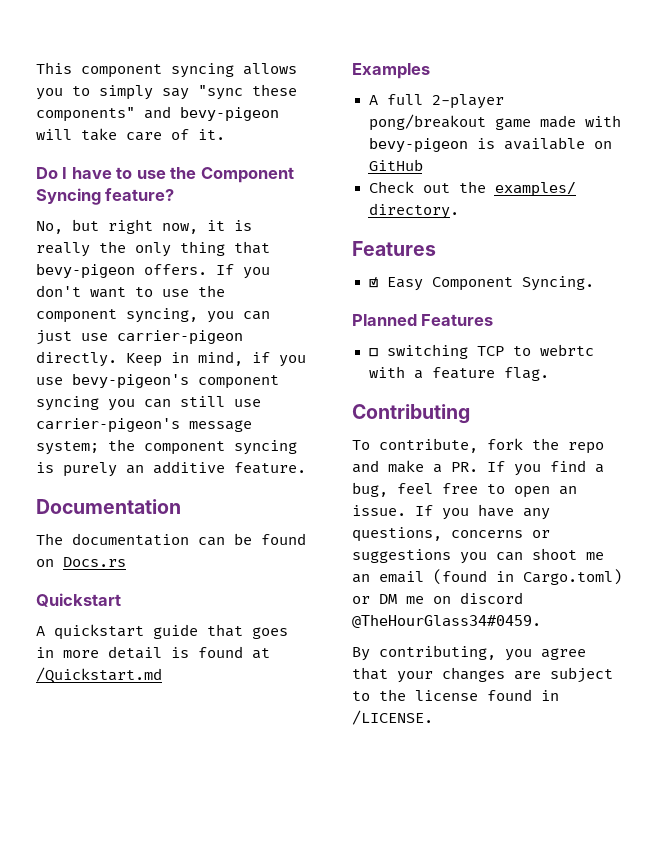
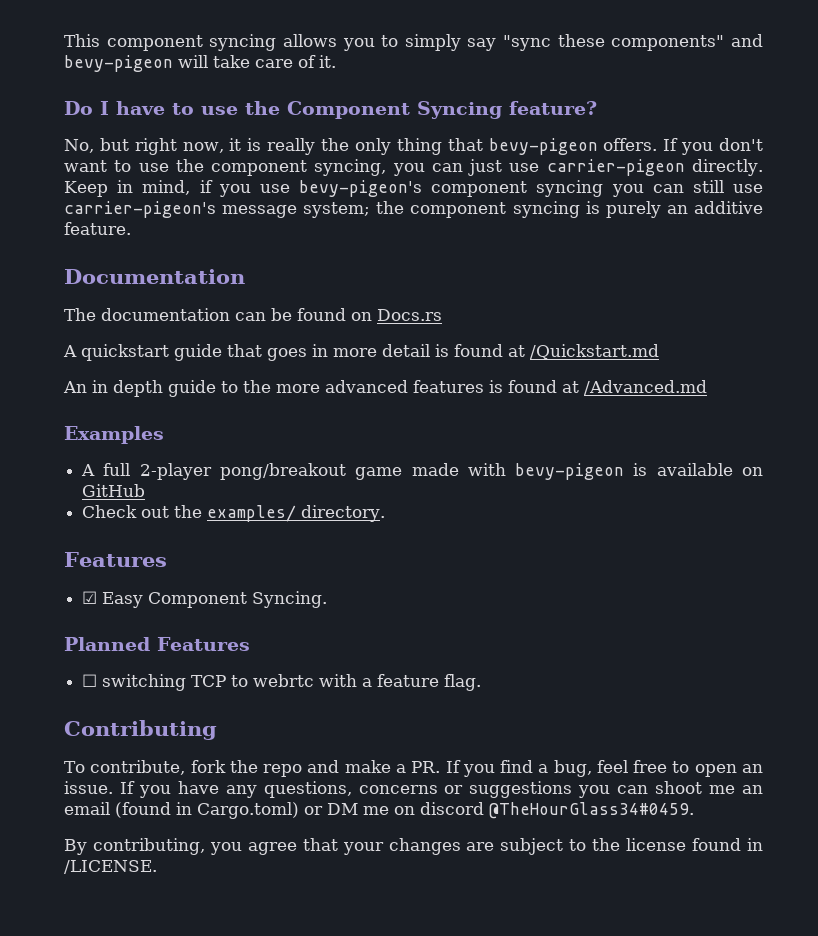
- Quickstart
+ An in depth guide to the more advanced features is found at /Advanced.md

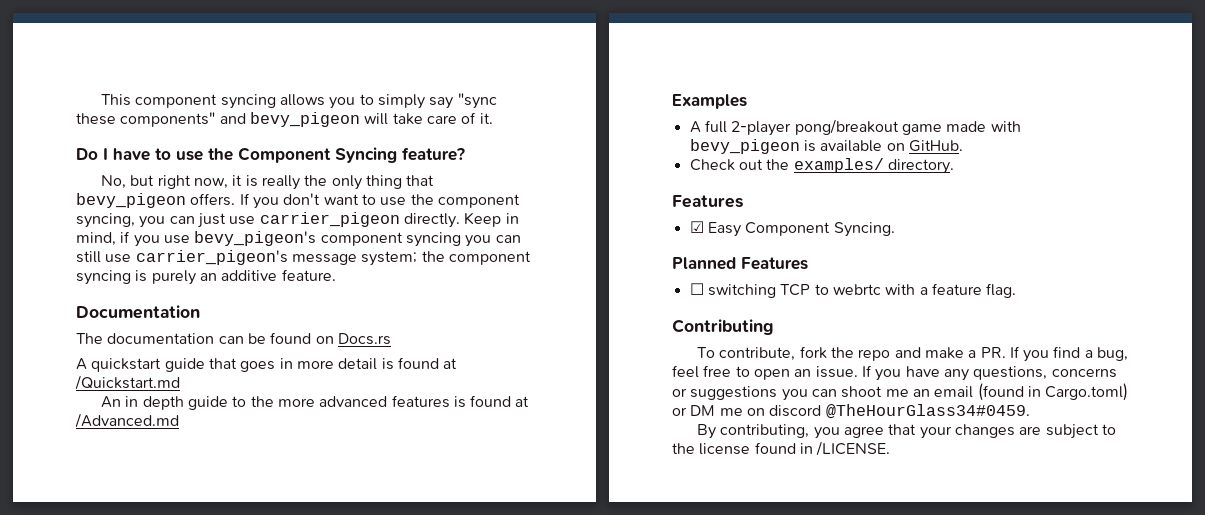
- This component syncing allows you to simply say "sync these components" and bevy-pigeon will take care of it.
+ This component syncing allows you to simply say "sync these components" and bevy_pigeon will take care of it.
- No, but right now, it is really the only thing that bevy-pigeon offers.
+ No, but right now, it is really the only thing that bevy_pigeon offers.
- If you don't want to use the component syncing, you can just use carrier-pigeon directly.
+ If you don't want to use the component syncing, you can just use carrier_pigeon directly.
- Keep in mind, if you use bevy-pigeon's component syncing you can still use carrier-pigeon's message system; the component syncing is purely an additive feature.
+ Keep in mind, if you use bevy_pigeon's component syncing you can still use carrier_pigeon's message system; the component syncing is purely an additive feature.
- A full 2-player pong/breakout game made with bevy-pigeon is available on GitHub
+ A full 2-player pong/breakout game made with bevy_pigeon is available on GitHub.

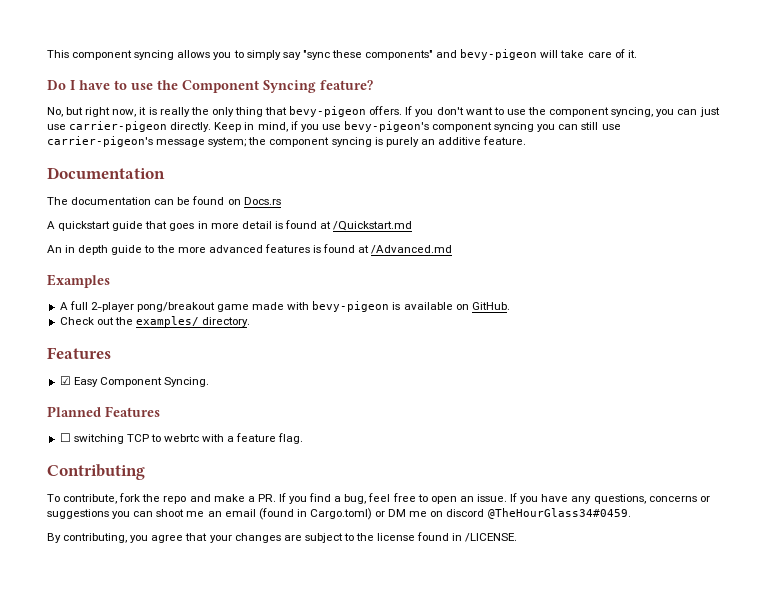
- This component syncing allows you to simply say "sync these components" and bevy_pigeon will take care of it.
+ This component syncing allows you to simply say "sync these components" and bevy-pigeon will take care of it.
- No, but right now, it is really the only thing that bevy_pigeon offers.
+ No, but right now, it is really the only thing that bevy-pigeon offers.
- If you don't want to use the component syncing, you can just use carrier_pigeon directly.
+ If you don't want to use the component syncing, you can just use carrier-pigeon directly.
- Keep in mind, if you use bevy_pigeon's component syncing you can still use carrier_pigeon's message system; the component syncing is purely an additive feature.
+ Keep in mind, if you use bevy-pigeon's component syncing you can still use carrier-pigeon's message system; the component syncing is purely an additive feature.
- A full 2-player pong/breakout game made with bevy_pigeon is available on GitHub.
+ A full 2-player pong/breakout game made with bevy-pigeon is available on GitHub.

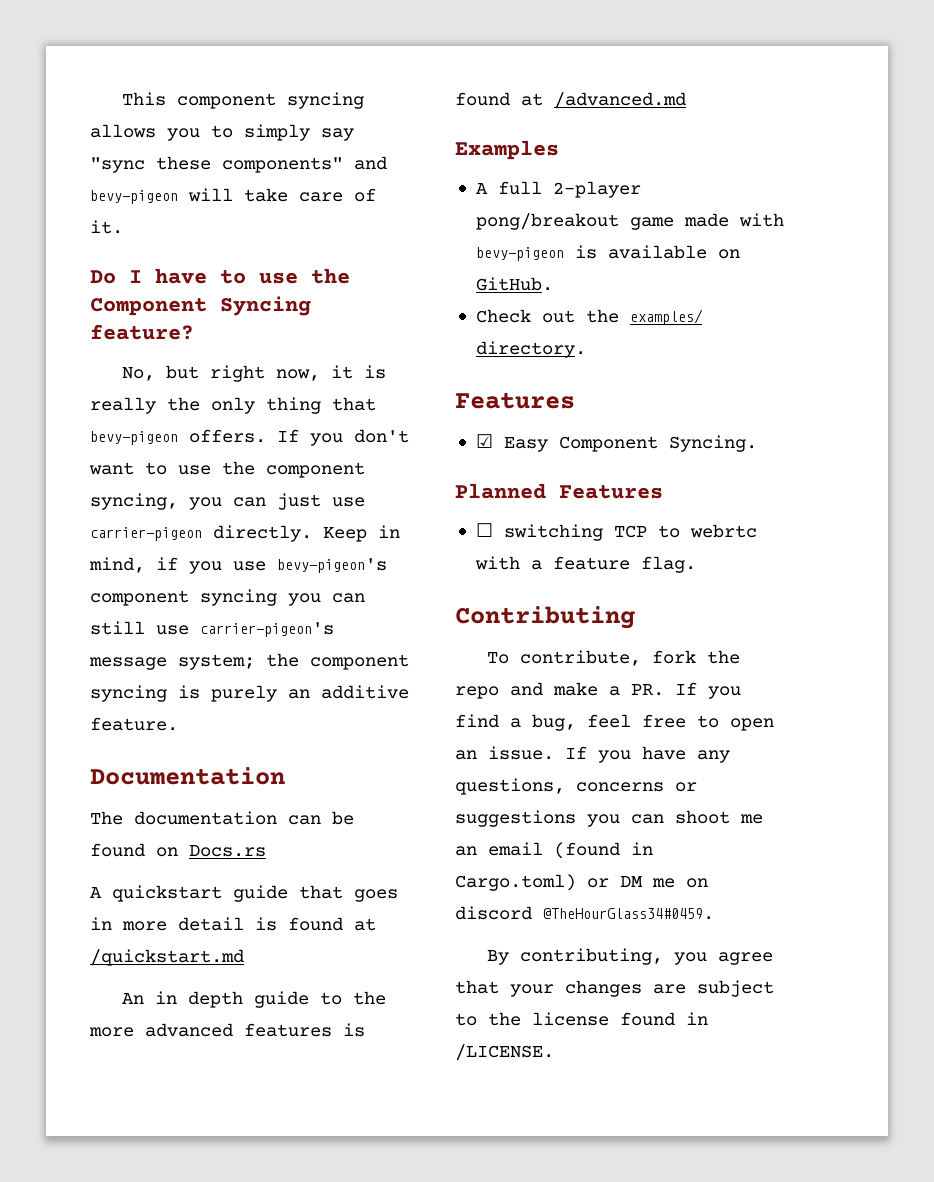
- A quickstart guide that goes in more detail is found at /Quickstart.md
+ A quickstart guide that goes in more detail is found at /quickstart.md
- An in depth guide to the more advanced features is found at /Advanced.md
+ An in depth guide to the more advanced features is found at /advanced.md

